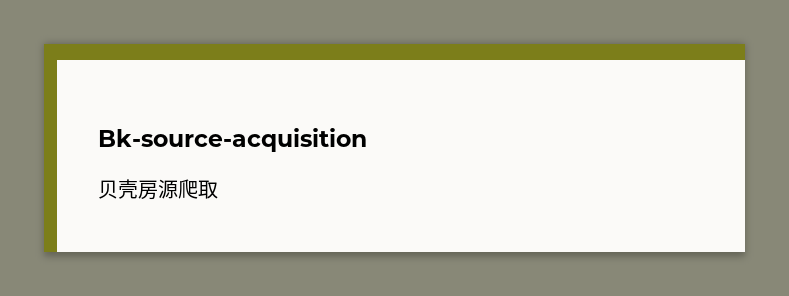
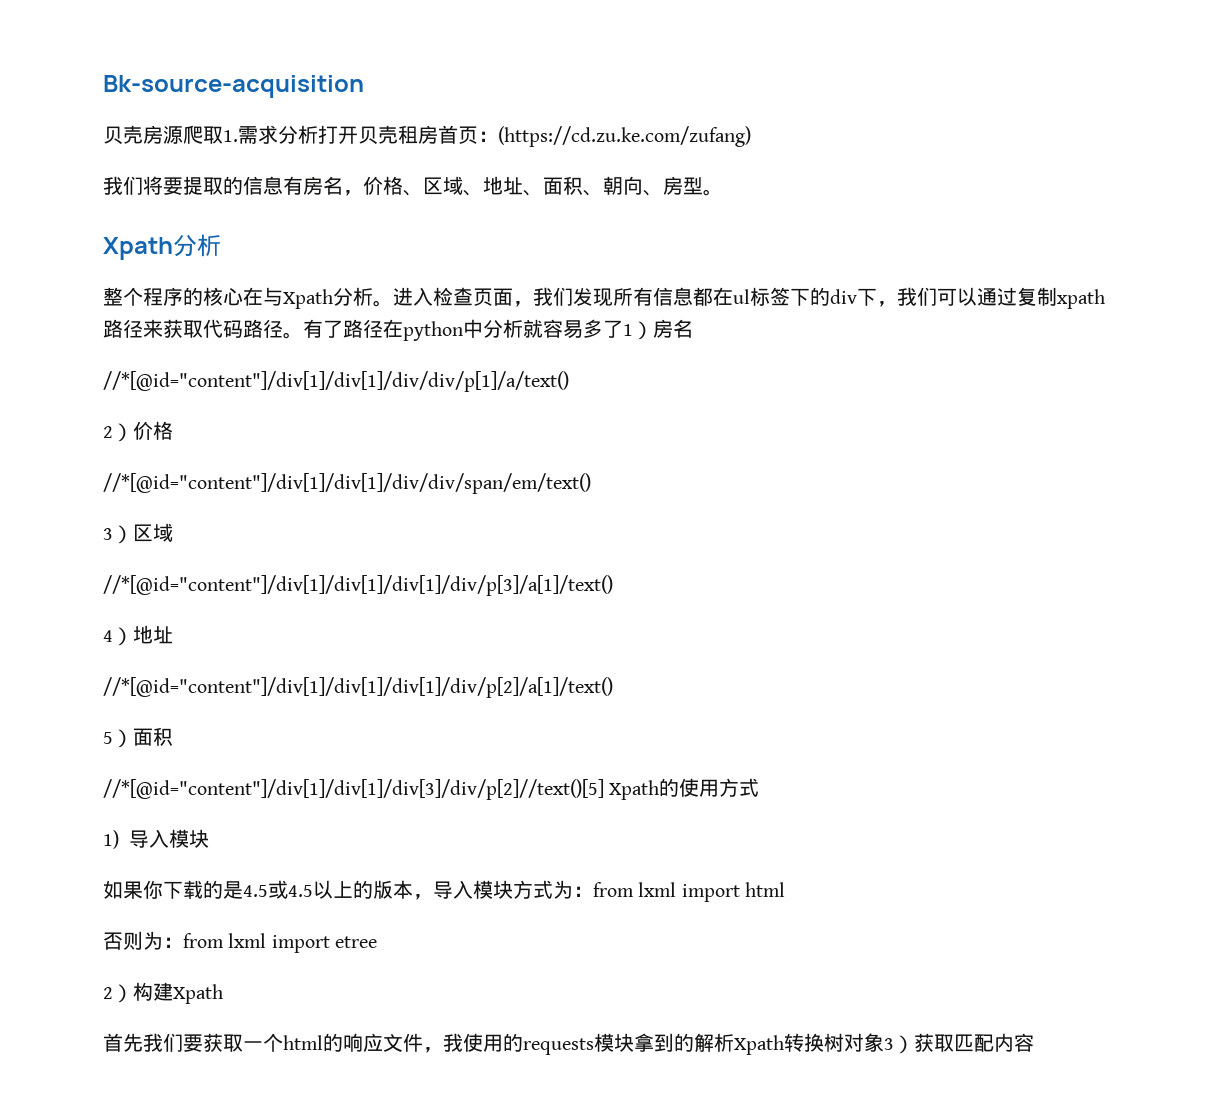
- 贝壳房源爬取
+ 贝壳房源爬取1.需求分析打开贝壳租房首页：(https://cd.zu.ke.com/zufang)
+ 我们将要提取的信息有房名，价格、区域、地址、面积、朝向、房型。
+ Xpath分析
+ 整个程序的核心在与Xpath分析。进入检查页面，我们发现所有信息都在ul标签下的div下，我们可以通过复制xpath路径来获取代码路径。有了路径在python中分析就容易多了1）房名
+ //*[@id="content"]/div[1]/div[1]/div/div/p[1]/a/text()
+ 2）价格
+ //*[@id="content"]/div[1]/div[1]/div/div/span/em/text()
+ 3）区域
+ //*[@id="content"]/div[1]/div[1]/div[1]/div/p[3]/a[1]/text()
+ 4）地址
+ //*[@id="content"]/div[1]/div[1]/div[1]/div/p[2]/a[1]/text()
+ 5）面积
+ //*[@id="content"]/div[1]/div[1]/div[3]/div/p[2]//text()[5] Xpath的使用方式
+ 1)导入模块
+ 如果你下载的是4.5或4.5以上的版本，导入模块方式为：from lxml import html
+ 否则为：from lxml import etree
+ 2）构建Xpath
+ 首先我们要获取一个html的响应文件，我使用的requests模块拿到的解析Xpath转换树对象3）获取匹配内容

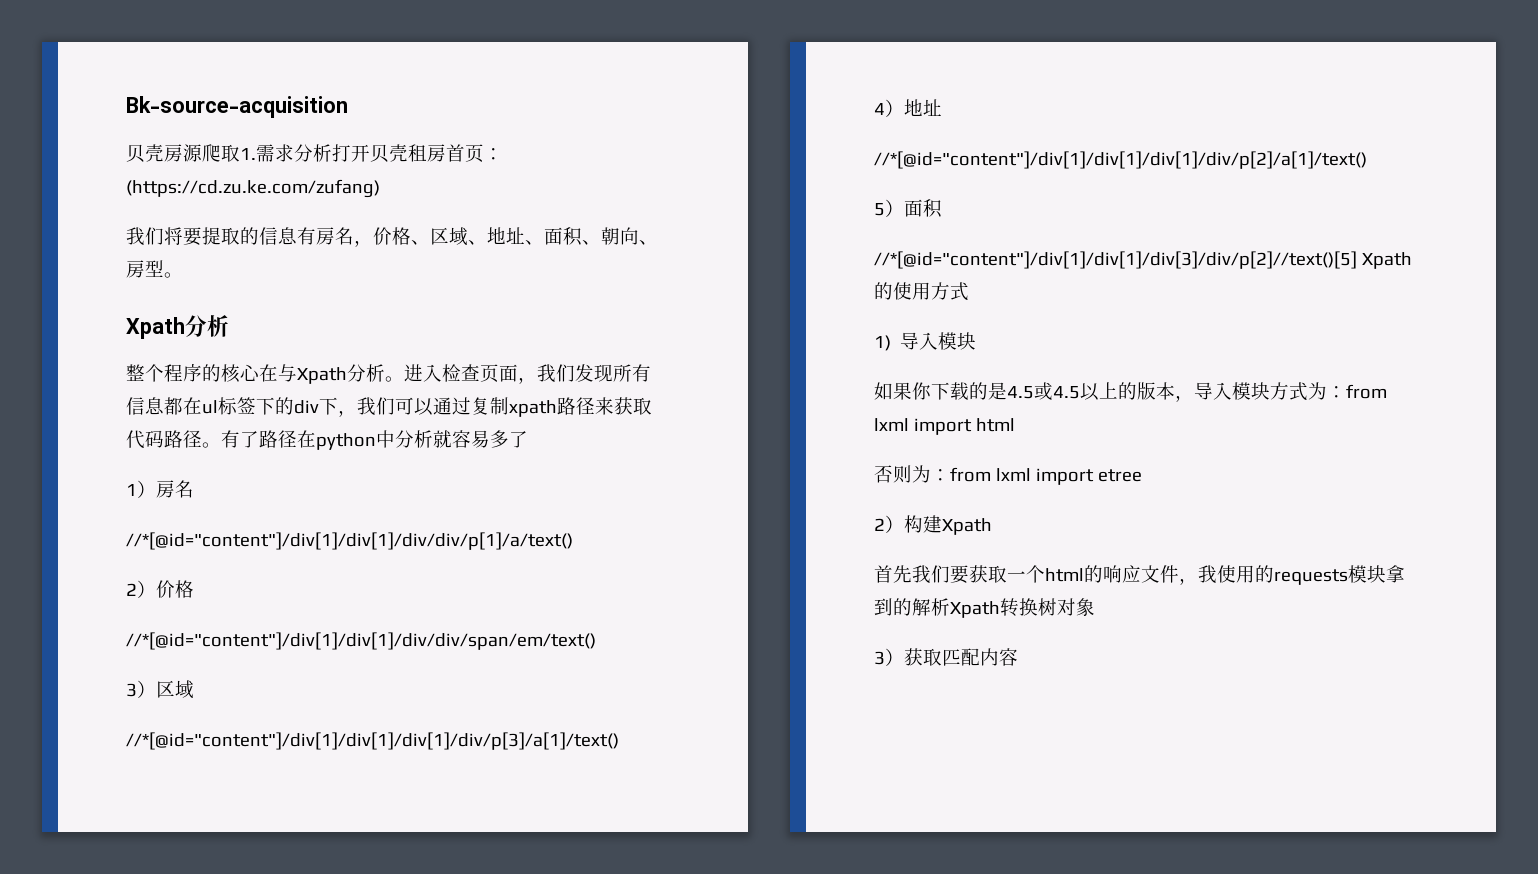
- 有了路径在python中分析就容易多了1）房名
+ 有了路径在python中分析就容易多了
+ 1）房名
- 首先我们要获取一个html的响应文件，我使用的requests模块拿到的解析Xpath转换树对象3）获取匹配内容
+ 首先我们要获取一个html的响应文件，我使用的requests模块拿到的解析Xpath转换树对象
+ 3）获取匹配内容

